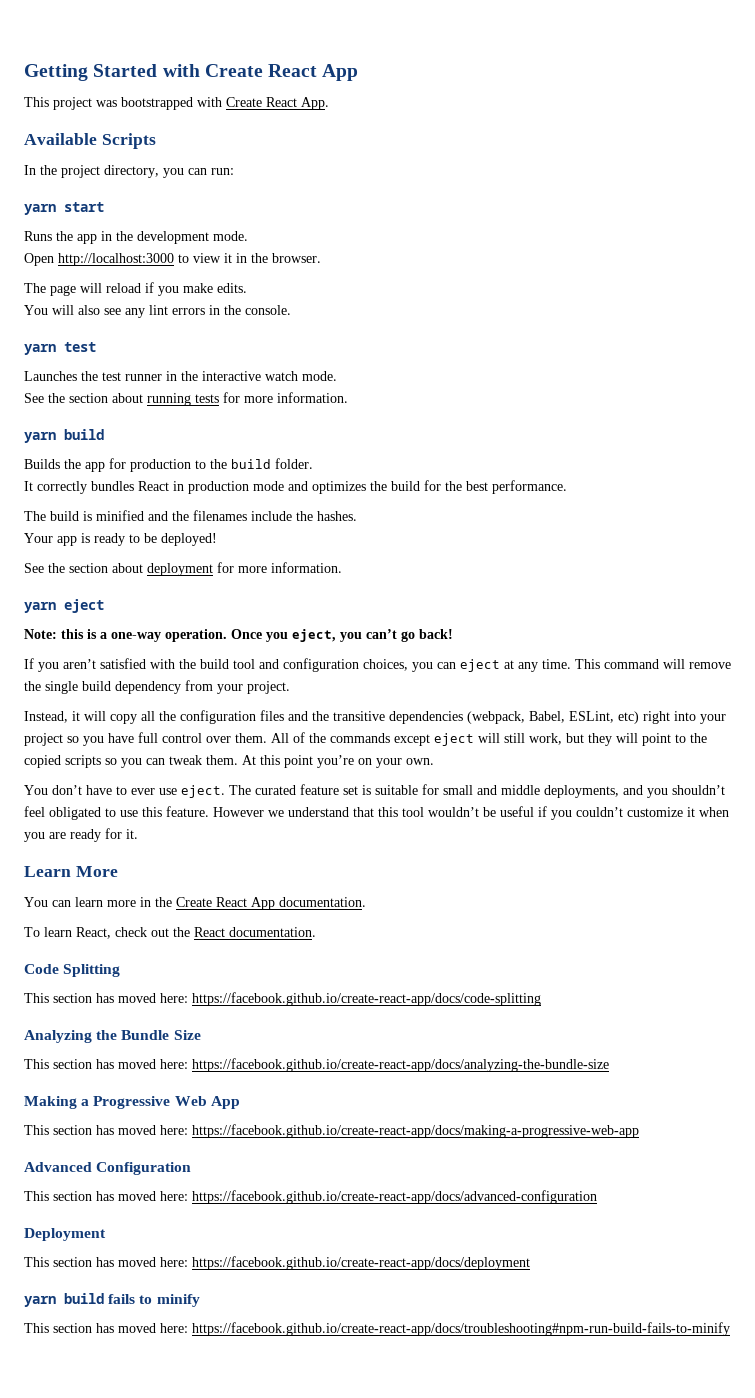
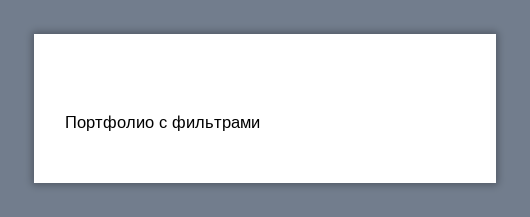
- Getting Started with Create React App
- This project was bootstrapped with Create React App.
- Available Scripts
- In the project directory, you can run:
- yarn start
- Runs the app in the development mode.
- Open http://localhost:3000 to view it in the browser.
- The page will reload if you make edits.
- You will also see any lint errors in the console.
- yarn test
- Launches the test runner in the interactive watch mode.
- See the section about running tests for more information.
- yarn build
- Builds the app for production to the build folder.
- It correctly bundles React in production mode and optimizes the build for the best performance.
- The build is minified and the filenames include the hashes.
- Your app is ready to be deployed!
- See the section about deployment for more information.
- yarn eject
- Note: this is a one-way operation. Once you eject, you can’t go back!
- If you aren’t satisfied with the build tool and configuration choices, you can eject at any time. This command will remove the single build dependency from your project.
- Instead, it will copy all the configuration files and the transitive dependencies (webpack, Babel, ESLint, etc) right into your project so you have full control over them. All of the commands except eject will still work, but they will point to the copied scripts so you can tweak them. At this point you’re on your own.
- You don’t have to ever use eject. The curated feature set is suitable for small and middle deployments, and you shouldn’t feel obligated to use this feature. However we understand that this tool wouldn’t be useful if you couldn’t customize it when you are ready for it.
- Learn More
- You can learn more in the Create React App documentation.
- To learn React, check out the React documentation.
- Code Splitting
- This section has moved here: https://facebook.github.io/create-react-app/docs/code-splitting
- Analyzing the Bundle Size
- This section has moved here: https://facebook.github.io/create-react-app/docs/analyzing-the-bundle-size
- Making a Progressive Web App
- This section has moved here: https://facebook.github.io/create-react-app/docs/making-a-progressive-web-app
- Advanced Configuration
- This section has moved here: https://facebook.github.io/create-react-app/docs/advanced-configuration
- Deployment
- This section has moved here: https://facebook.github.io/create-react-app/docs/deployment
- yarn build fails to minify
- This section has moved here: https://facebook.github.io/create-react-app/docs/troubleshooting#npm-run-build-fails-to-minify
+ Портфолио с фильтрами

